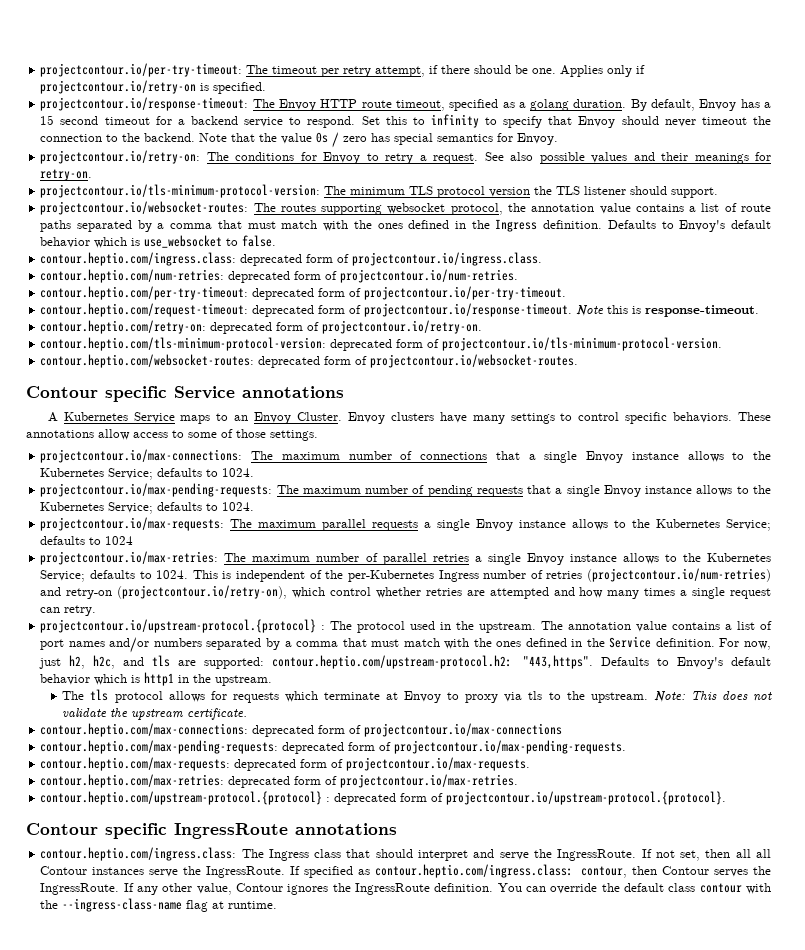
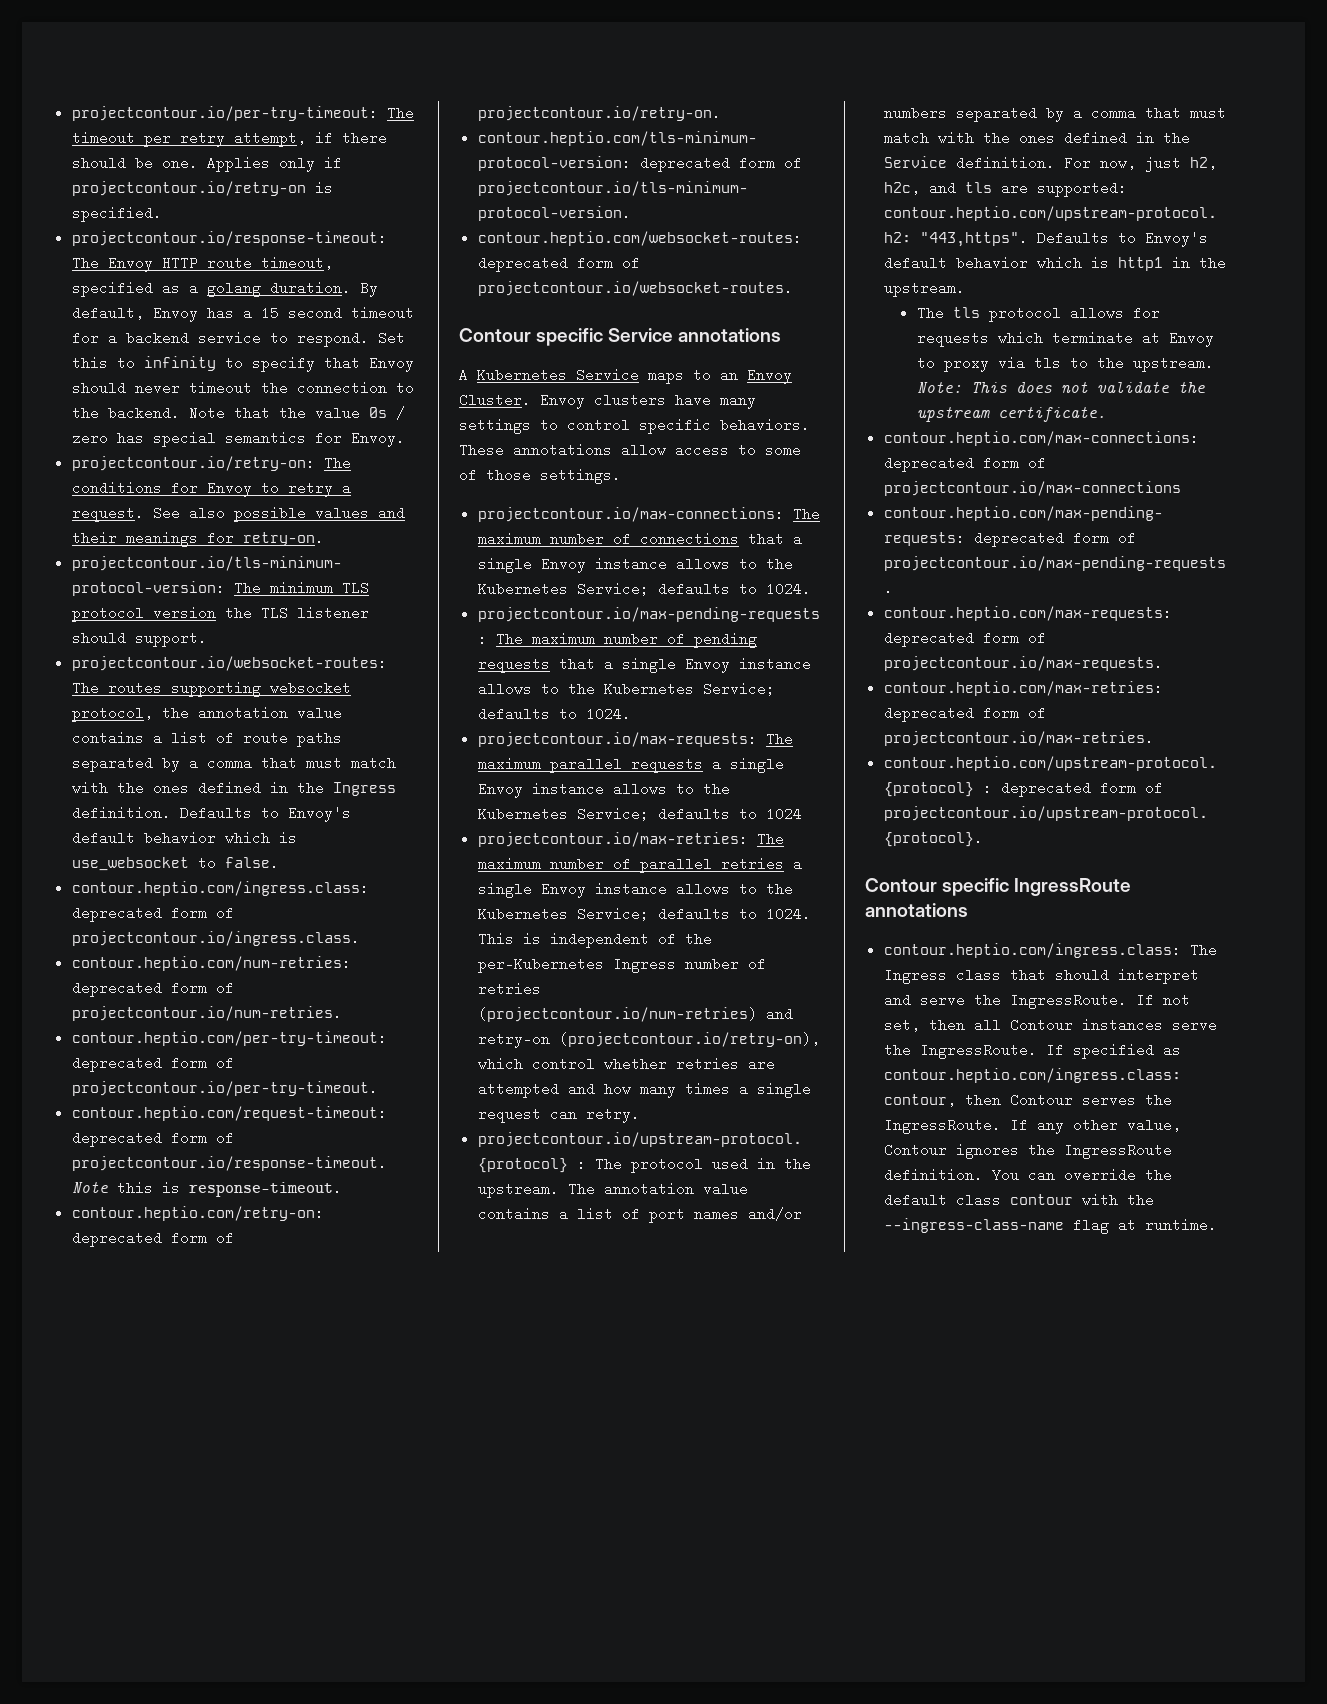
- If not set, then all all Contour instances serve the IngressRoute.
+ If not set, then all Contour instances serve the IngressRoute.

